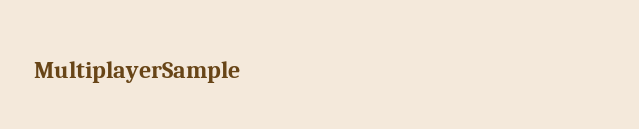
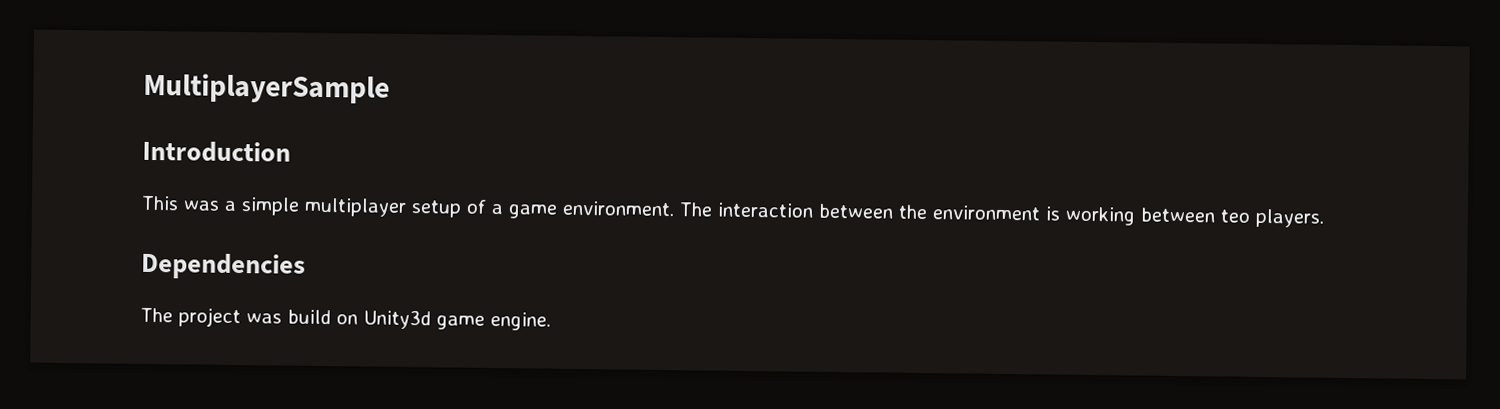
+ Introduction
+ This was a simple multiplayer setup of a game environment. The interaction between the environment is working between teo players.
+ Dependencies
+ The project was build on Unity3d game engine.

